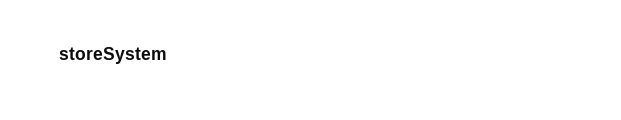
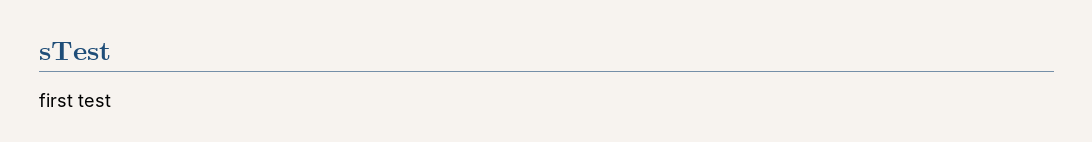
- storeSystem
+ sTest
+ first test

